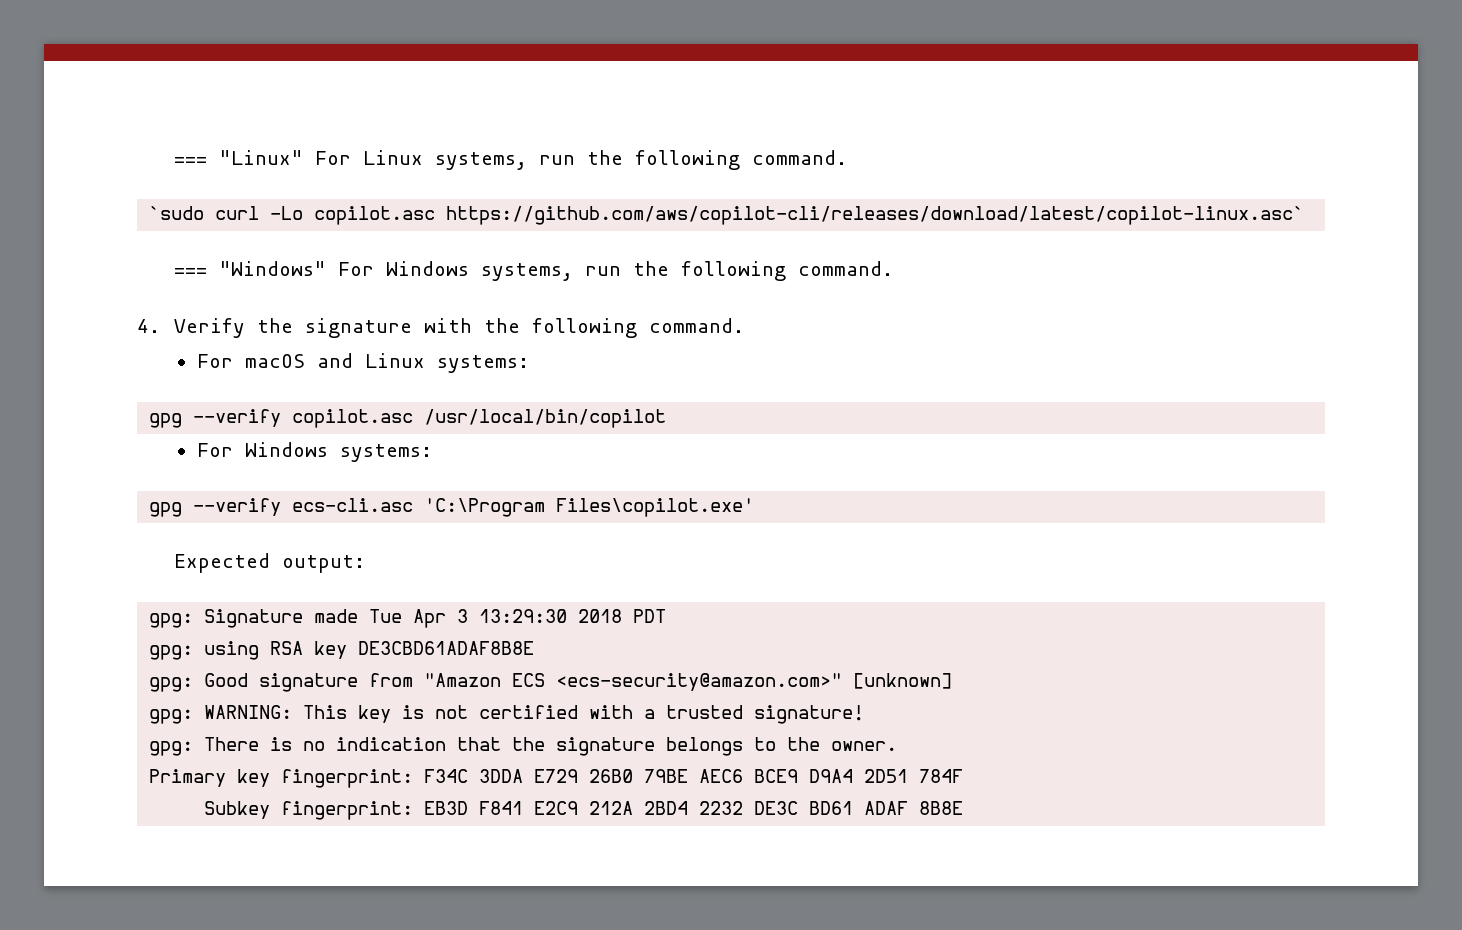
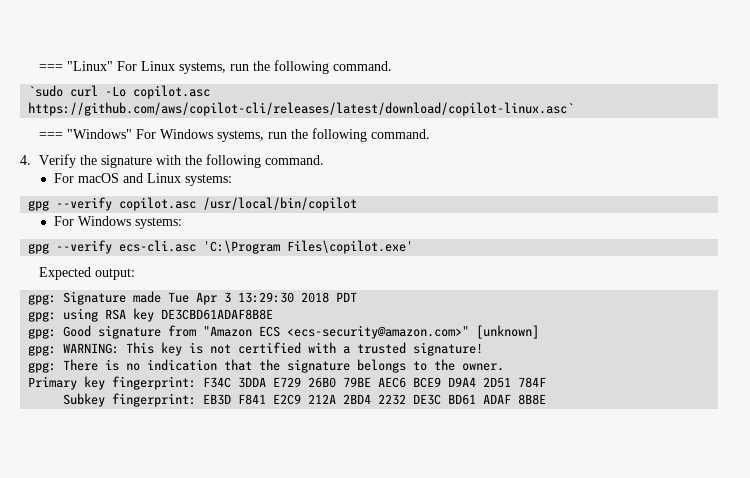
- `sudo curl -Lo copilot.asc https://github.com/aws/copilot-cli/releases/download/latest/copilot-linux.asc`
+ `sudo curl -Lo copilot.asc https://github.com/aws/copilot-cli/releases/latest/download/copilot-linux.asc`

